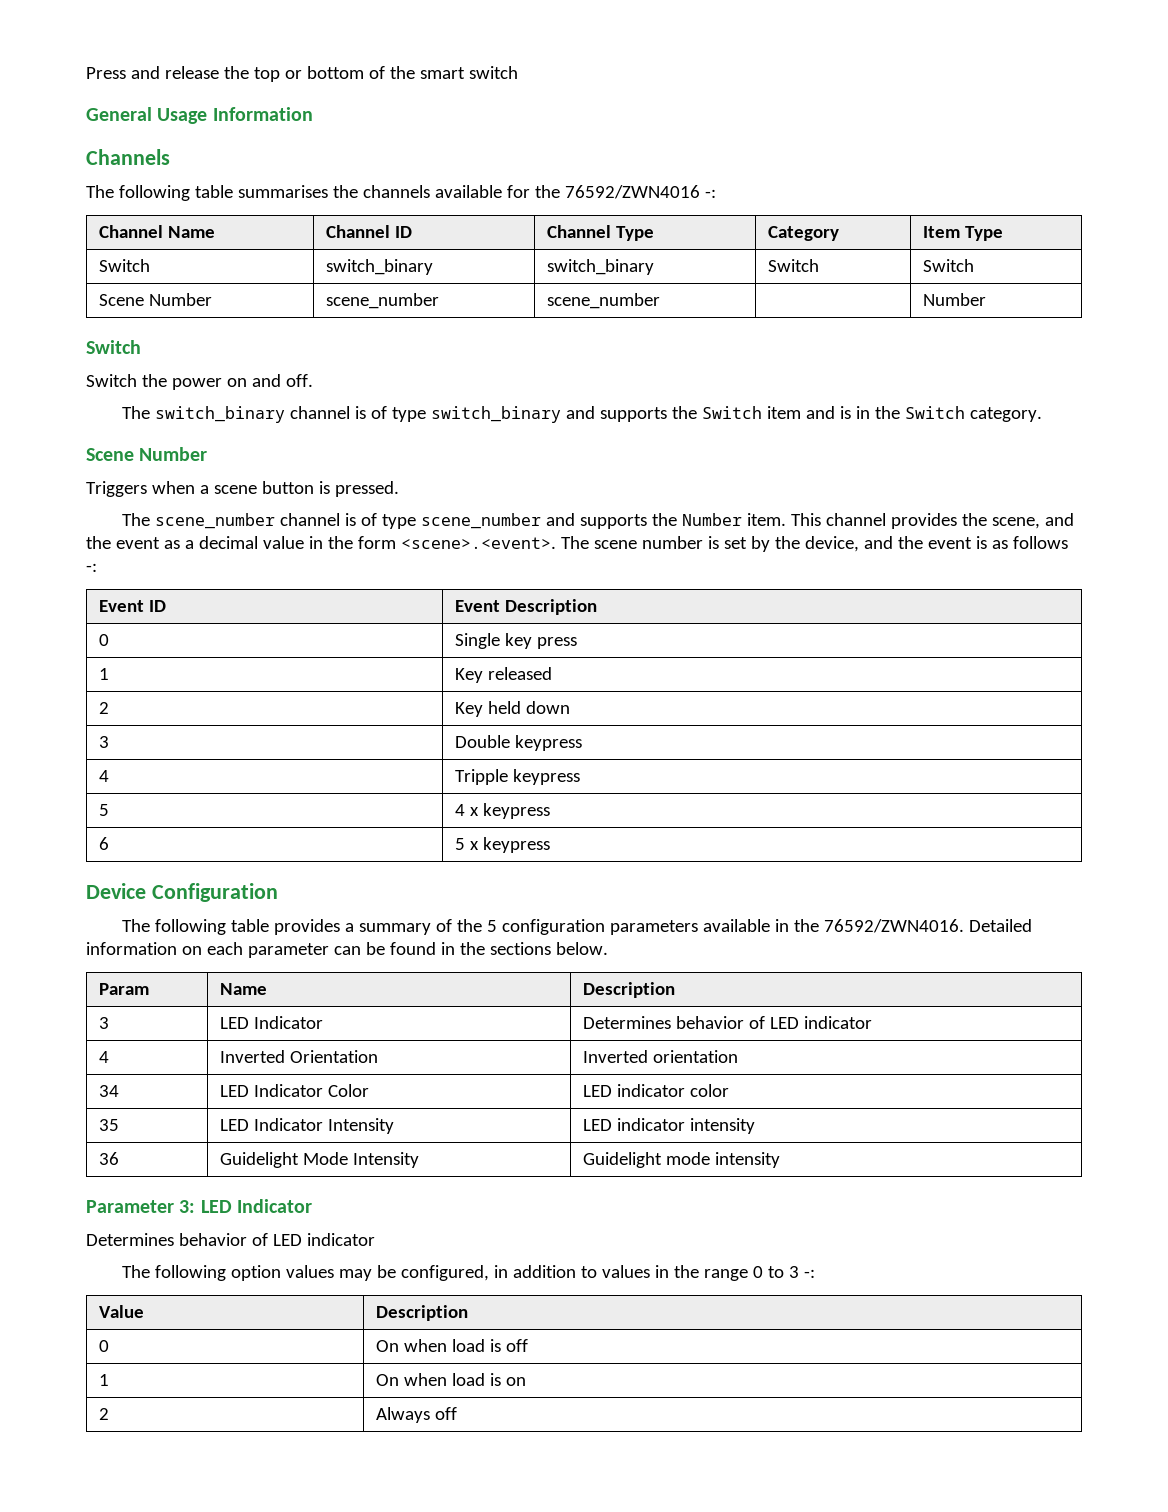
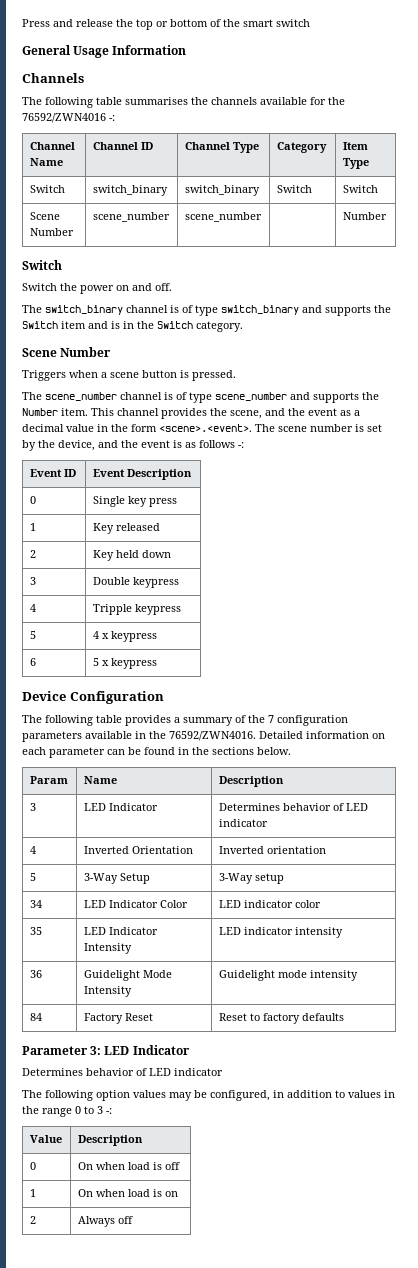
- The following table provides a summary of the 5 configuration parameters available in the 76592/ZWN4016.
+ The following table provides a summary of the 7 configuration parameters available in the 76592/ZWN4016.
+ 5 | 3-Way Setup | 3-Way setup
+ 84 | Factory Reset | Reset to factory defaults

